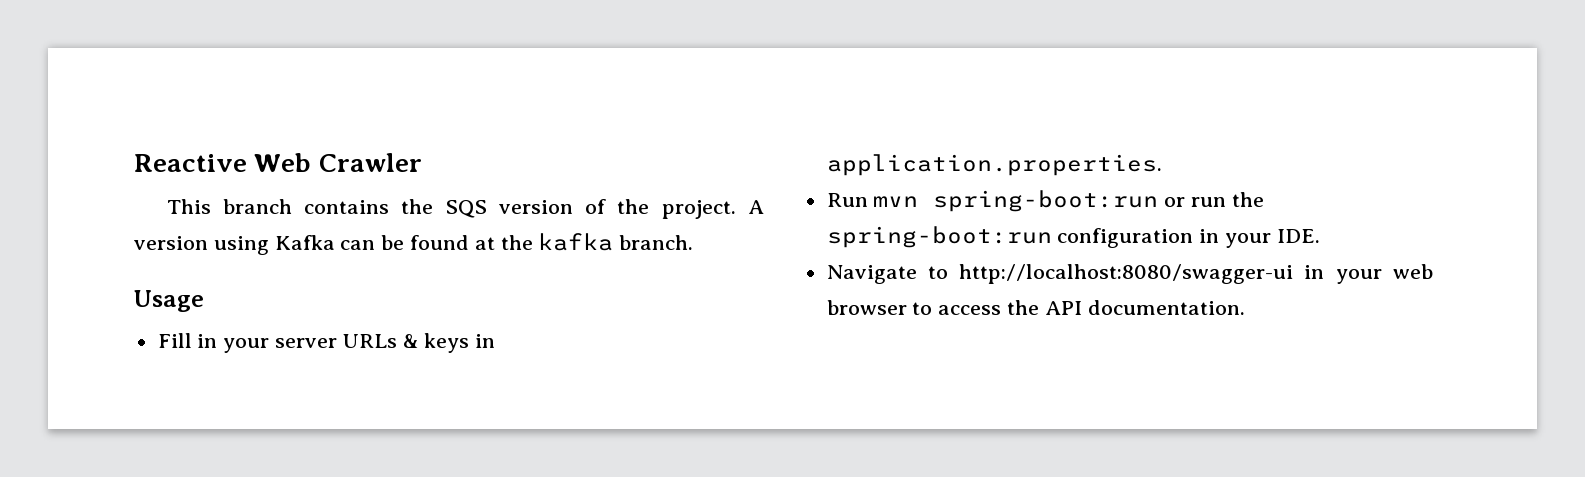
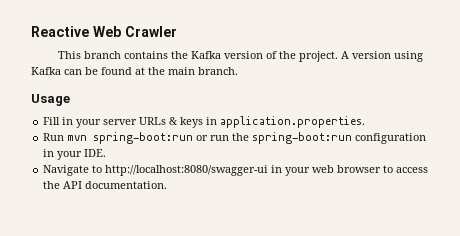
- This branch contains the SQS version of the project.
+ This branch contains the Kafka version of the project.
- A version using Kafka can be found at the kafka branch.
+ A version using Kafka can be found at the main branch.

